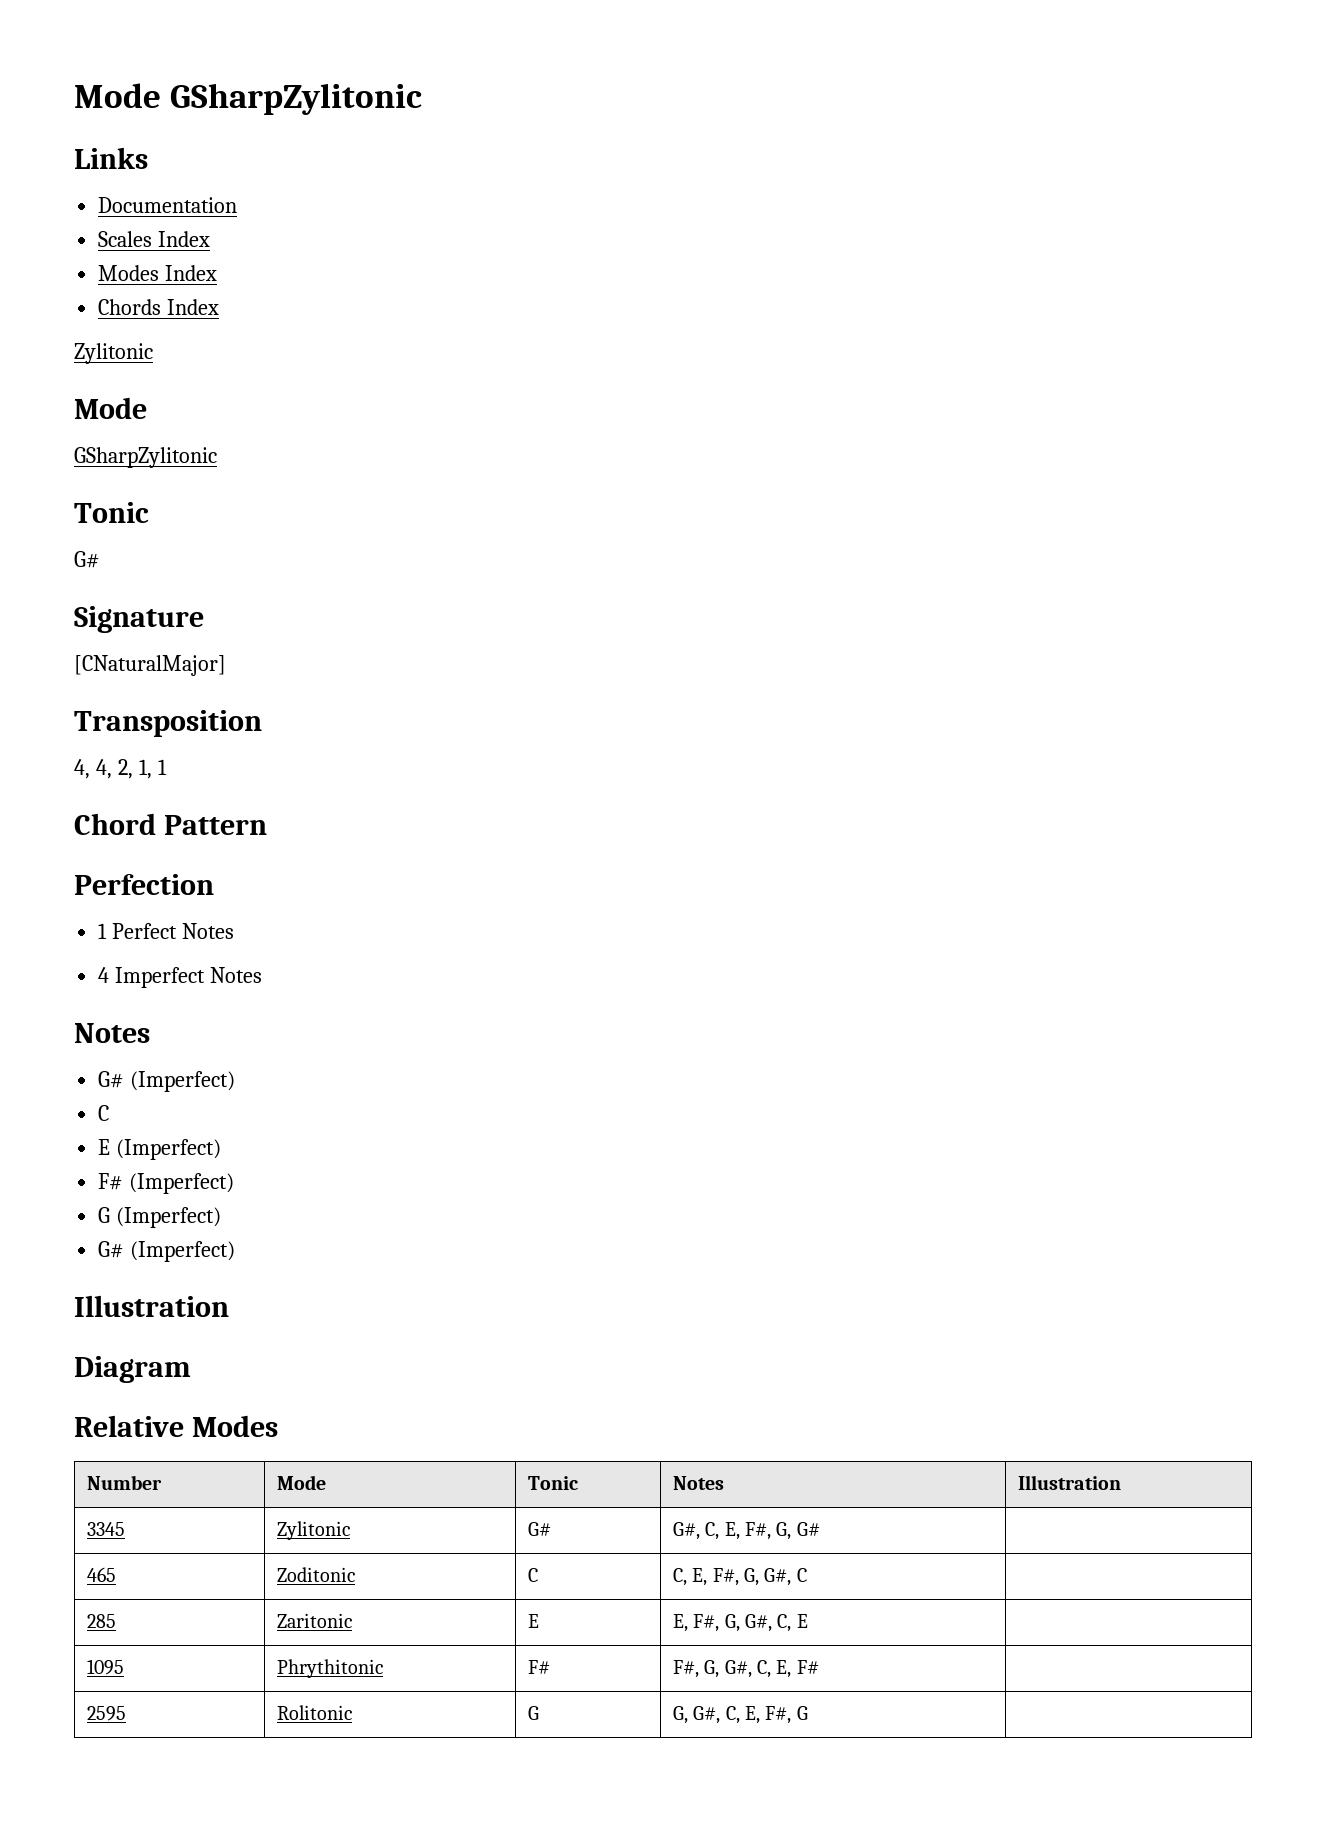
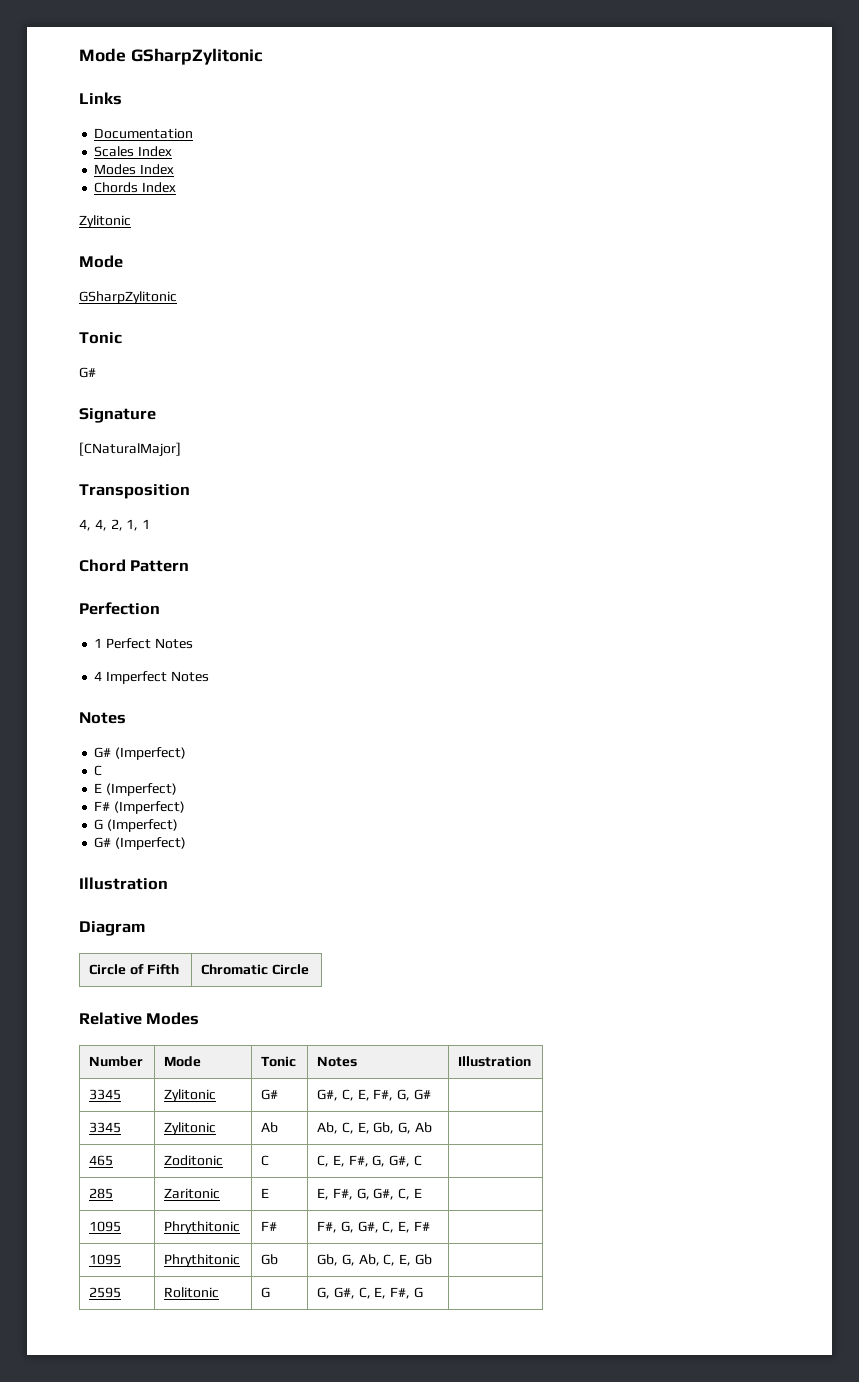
+ Circle of Fifth | Chromatic Circle
+ 3345 | Zylitonic | Ab | Ab, C, E, Gb, G, Ab |
+ 1095 | Phrythitonic | Gb | Gb, G, Ab, C, E, Gb |

